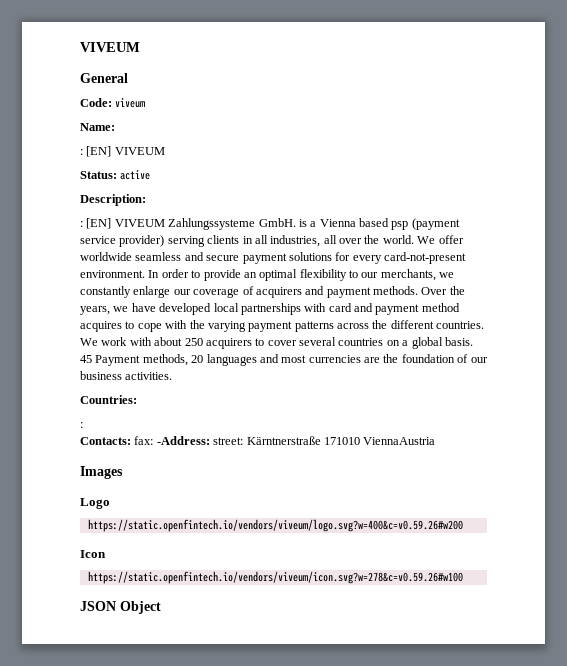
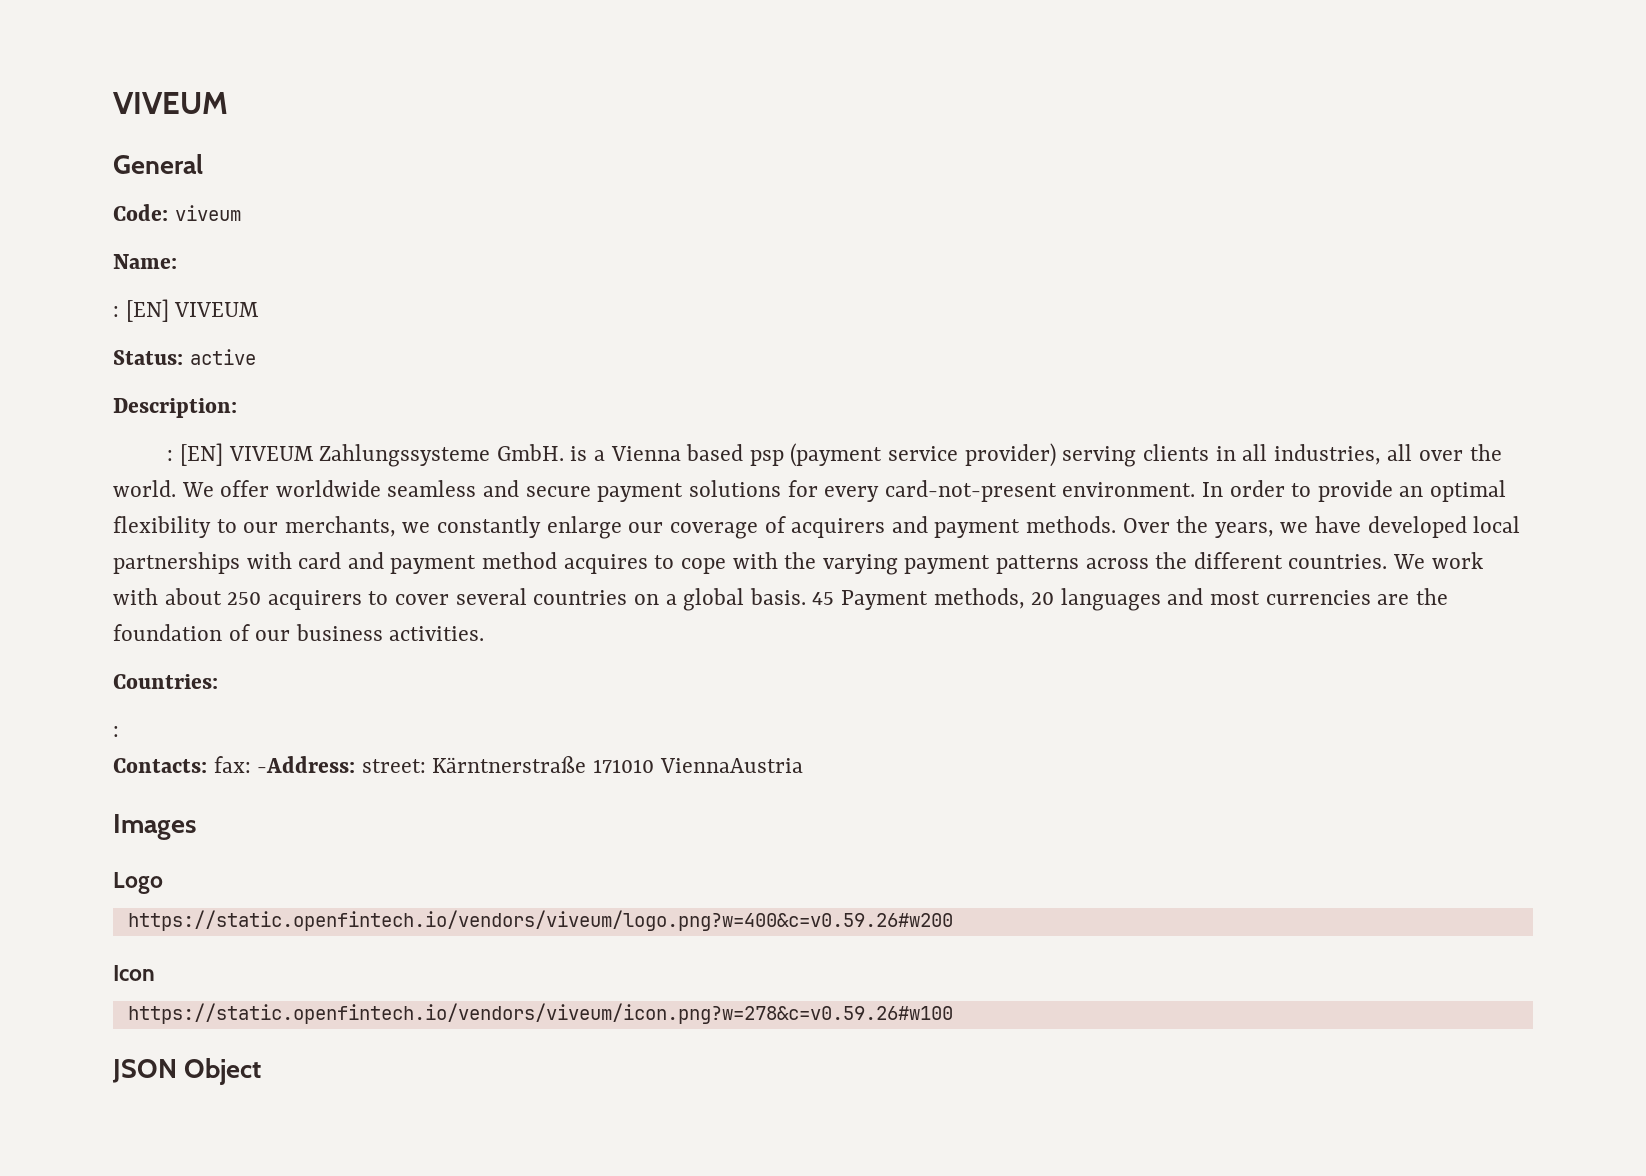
- https://static.openfintech.io/vendors/viveum/logo.svg?w=400&c=v0.59.26#w200
+ https://static.openfintech.io/vendors/viveum/logo.png?w=400&c=v0.59.26#w200
- https://static.openfintech.io/vendors/viveum/icon.svg?w=278&c=v0.59.26#w100
+ https://static.openfintech.io/vendors/viveum/icon.png?w=278&c=v0.59.26#w100

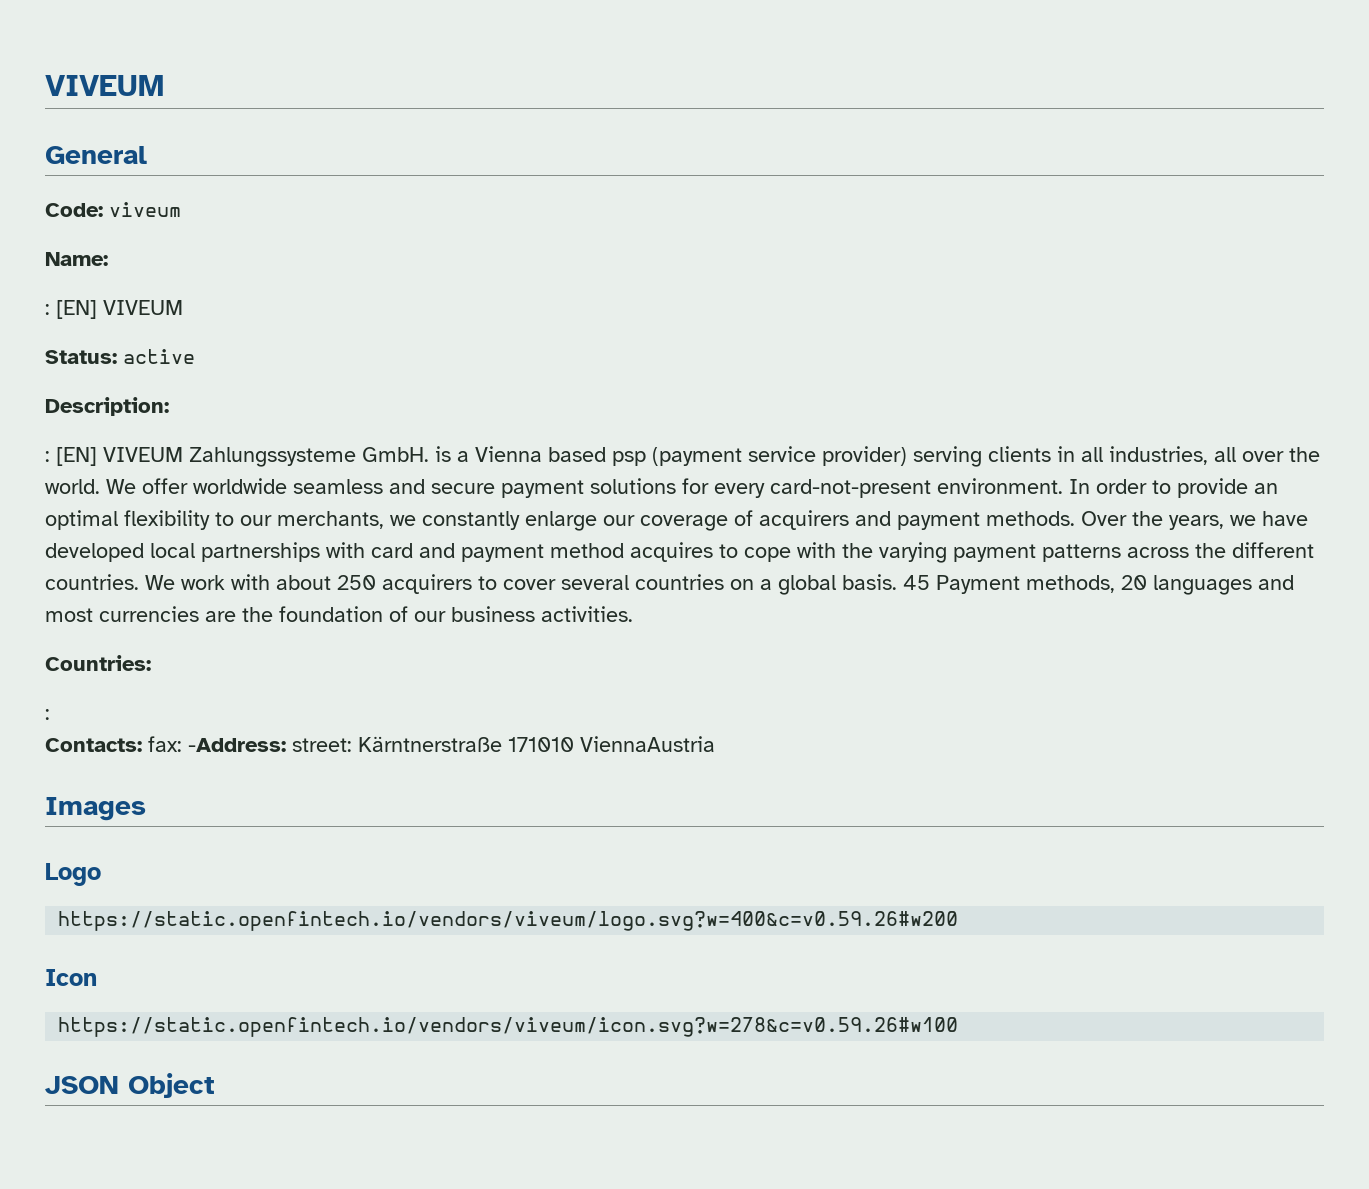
- https://static.openfintech.io/vendors/viveum/logo.png?w=400&c=v0.59.26#w200
+ https://static.openfintech.io/vendors/viveum/logo.svg?w=400&c=v0.59.26#w200
- https://static.openfintech.io/vendors/viveum/icon.png?w=278&c=v0.59.26#w100
+ https://static.openfintech.io/vendors/viveum/icon.svg?w=278&c=v0.59.26#w100

